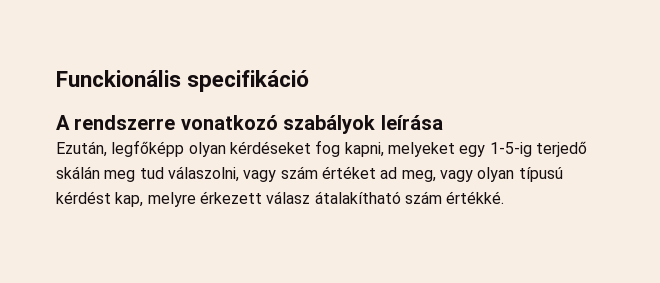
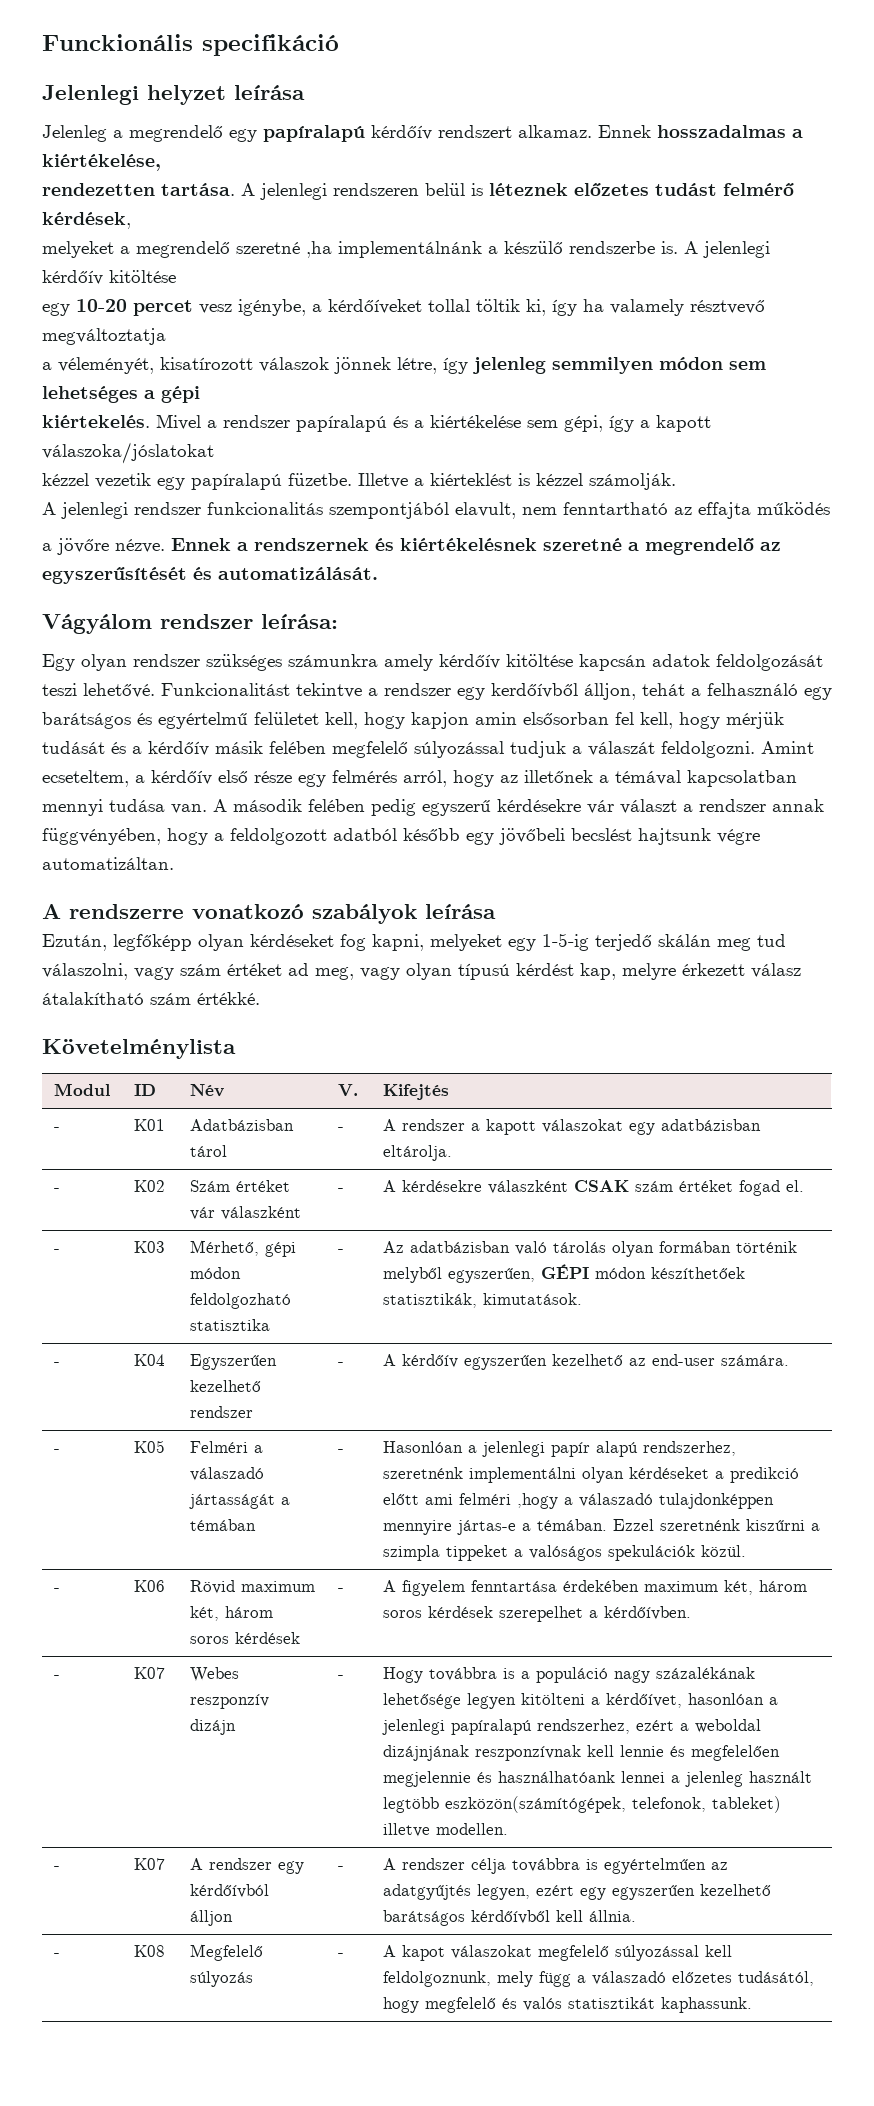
+ Jelenlegi helyzet leírása
+ Jelenleg a megrendelő egy papíralapú kérdőív rendszert alkamaz. Ennek hosszadalmas a kiértékelése,
+ rendezetten tartása. A jelenlegi rendszeren belül is léteznek előzetes tudást felmérő kérdések,
+ melyeket a megrendelő szeretné ,ha implementálnánk a készülő rendszerbe is. A jelenlegi kérdőív kitöltése
+ egy 10-20 percet vesz igénybe, a kérdőíveket tollal töltik ki, így ha valamely résztvevő megváltoztatja
+ a véleményét, kisatírozott válaszok jönnek létre, így jelenleg semmilyen módon sem lehetséges a gépi
+ kiértekelés. Mivel a rendszer papíralapú és a kiértékelése sem gépi, így a kapott válaszoka/jóslatokat
+ kézzel vezetik egy papíralapú füzetbe. Illetve a kiérteklést is kézzel számolják.
+ A jelenlegi rendszer funkcionalitás szempontjából elavult, nem fenntartható az effajta működés
+ a jövőre nézve. Ennek a rendszernek és kiértékelésnek szeretné a megrendelő az egyszerűsítését és automatizálását.
+ Vágyálom rendszer leírása:
+ Egy olyan rendszer szükséges számunkra amely kérdőív kitöltése kapcsán adatok feldolgozását teszi lehetővé. Funkcionalitást tekintve a rendszer egy kerdőívből álljon, tehát a felhasználó egy barátságos és egyértelmű felületet kell, hogy kapjon amin elsősorban fel kell, hogy mérjük tudását és a kérdőív másik felében megfelelő súlyozással tudjuk a válaszát feldolgozni. Amint ecseteltem, a kérdőív első része egy felmérés arról, hogy az illetőnek a témával kapcsolatban mennyi tudása van. A második felében pedig egyszerű kérdésekre vár választ a rendszer annak függvényében, hogy a feldolgozott adatból később egy jövőbeli becslést hajtsunk végre automatizáltan.
+ Követelménylista
+ Modul | ID | Név | V. | Kifejtés
+ - | K01 | Adatbázisban tárol | - | A rendszer a kapott válaszokat egy adatbázisban eltárolja.
+ - | K02 | Szám értéket vár válaszként | - | A kérdésekre válaszként CSAK szám értéket fogad el.
+ - | K03 | Mérhető, gépi módon feldolgozható statisztika | - | Az adatbázisban való tárolás olyan formában történik melyből egyszerűen, GÉPI módon készíthetőek statisztikák, kimutatások.
+ - | K04 | Egyszerűen kezelhető rendszer | - | A kérdőív egyszerűen kezelhető az end-user számára.
+ - | K05 | Felméri a válaszadó jártasságát a témában | - | Hasonlóan a jelenlegi papír alapú rendszerhez, szeretnénk implementálni olyan kérdéseket a predikció előtt ami felméri ,hogy a válaszadó tulajdonképpen mennyire jártas-e a témában. Ezzel szeretnénk kiszűrni a szimpla tippeket a valóságos spekulációk közül.
+ - | K06 | Rövid maximum két, három soros kérdések | - | A figyelem fenntartása érdekében maximum két, három soros kérdések szerepelhet a kérdőívben.
+ - | K07 | Webes reszponzív dizájn | - | Hogy továbbra is a populáció nagy százalékának lehetősége legyen kitölteni a kérdőívet, hasonlóan a jelenlegi papíralapú rendszerhez, ezért a weboldal dizájnjának reszponzívnak kell lennie és megfelelően megjelennie és használhatóank lennei a jelenleg használt legtöbb eszközön(számítógépek, telefonok, tableket) illetve modellen.
+ - | K07 | A rendszer egy kérdőívból álljon | - | A rendszer célja továbbra is egyértelműen az adatgyűjtés legyen, ezért egy egyszerűen kezelhető barátságos kérdőívből kell állnia.
+ - | K08 | Megfelelő súlyozás | - | A kapot válaszokat megfelelő súlyozással kell feldolgoznunk, mely függ a válaszadó előzetes tudásától, hogy megfelelő és valós statisztikát kaphassunk.

